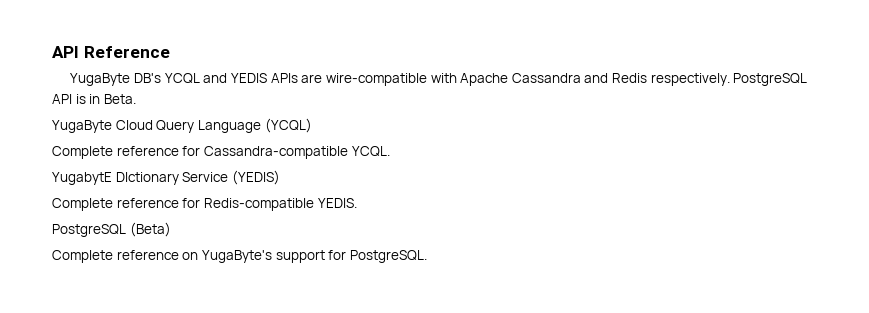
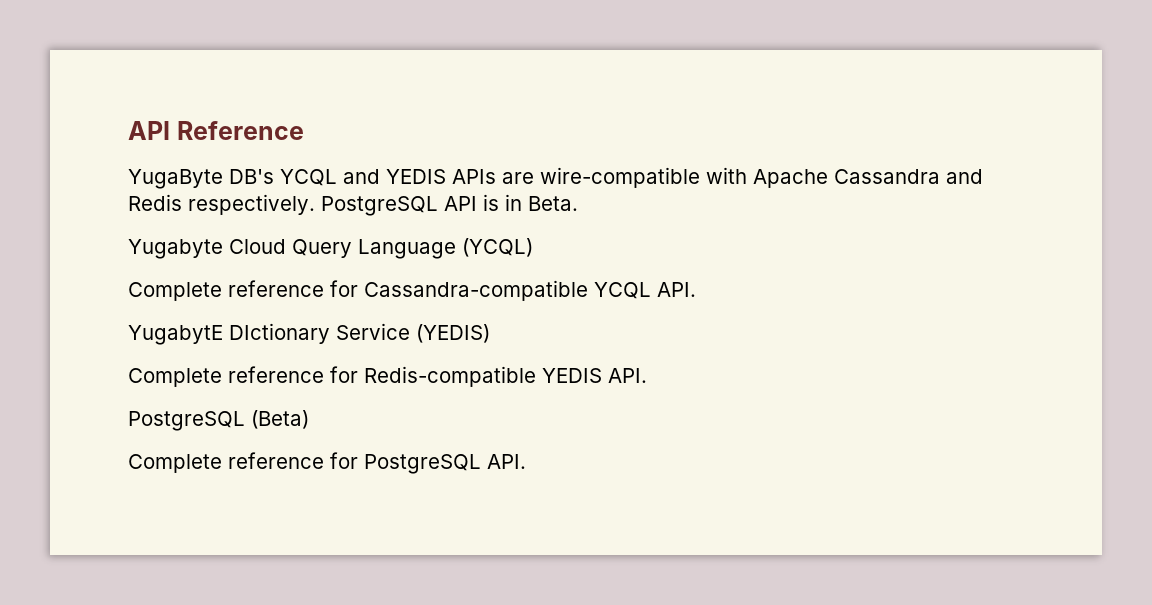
- YugaByte Cloud Query Language (YCQL)
+ Yugabyte Cloud Query Language (YCQL)
- Complete reference for Cassandra-compatible YCQL.
+ Complete reference for Cassandra-compatible YCQL API.
- Complete reference for Redis-compatible YEDIS.
+ Complete reference for Redis-compatible YEDIS API.
- Complete reference on YugaByte's support for PostgreSQL.
+ Complete reference for PostgreSQL API.

